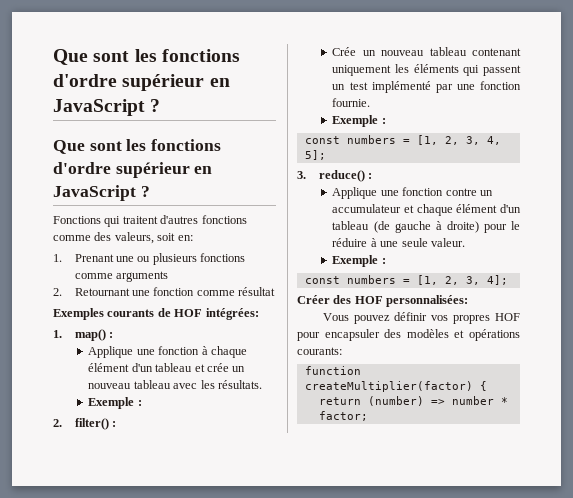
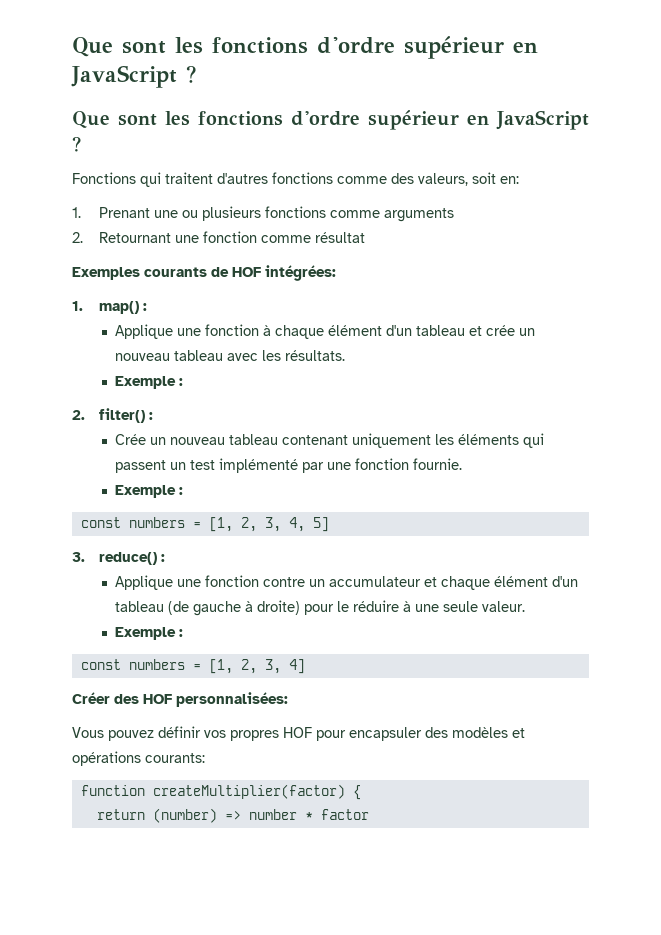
- const numbers = [1, 2, 3, 4, 5];
+ const numbers = [1, 2, 3, 4, 5]
- const numbers = [1, 2, 3, 4];
+ const numbers = [1, 2, 3, 4]
- return (number) => number * factor;
+ return (number) => number * factor

